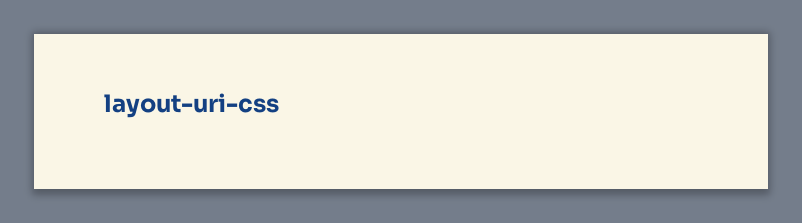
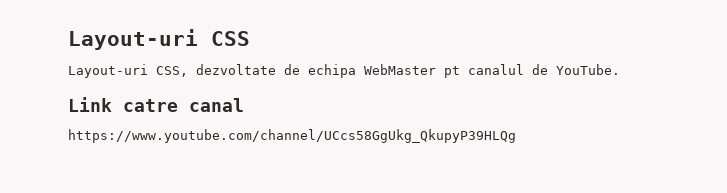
- layout-uri-css
+ Layout-uri CSS
+ Layout-uri CSS, dezvoltate de echipa WebMaster pt canalul de YouTube.
+ Link catre canal
+ https://www.youtube.com/channel/UCcs58GgUkg_QkupyP39HLQg

